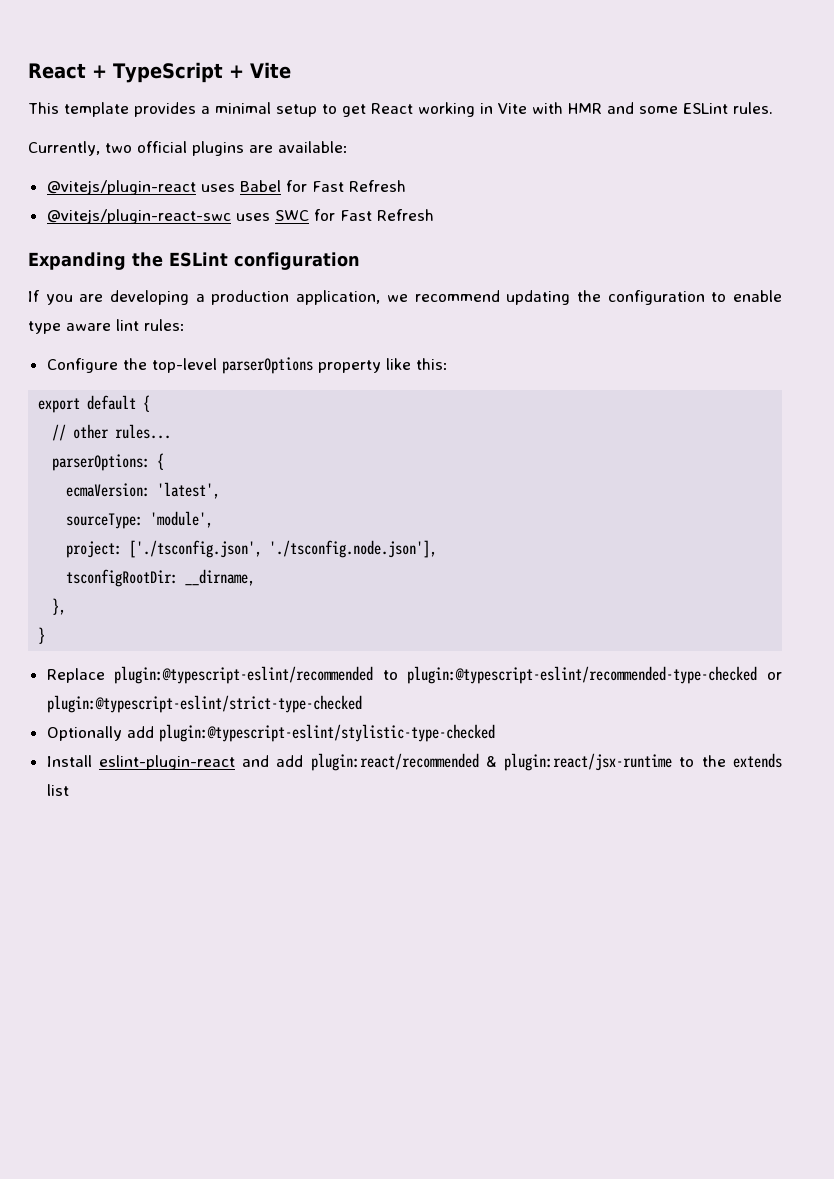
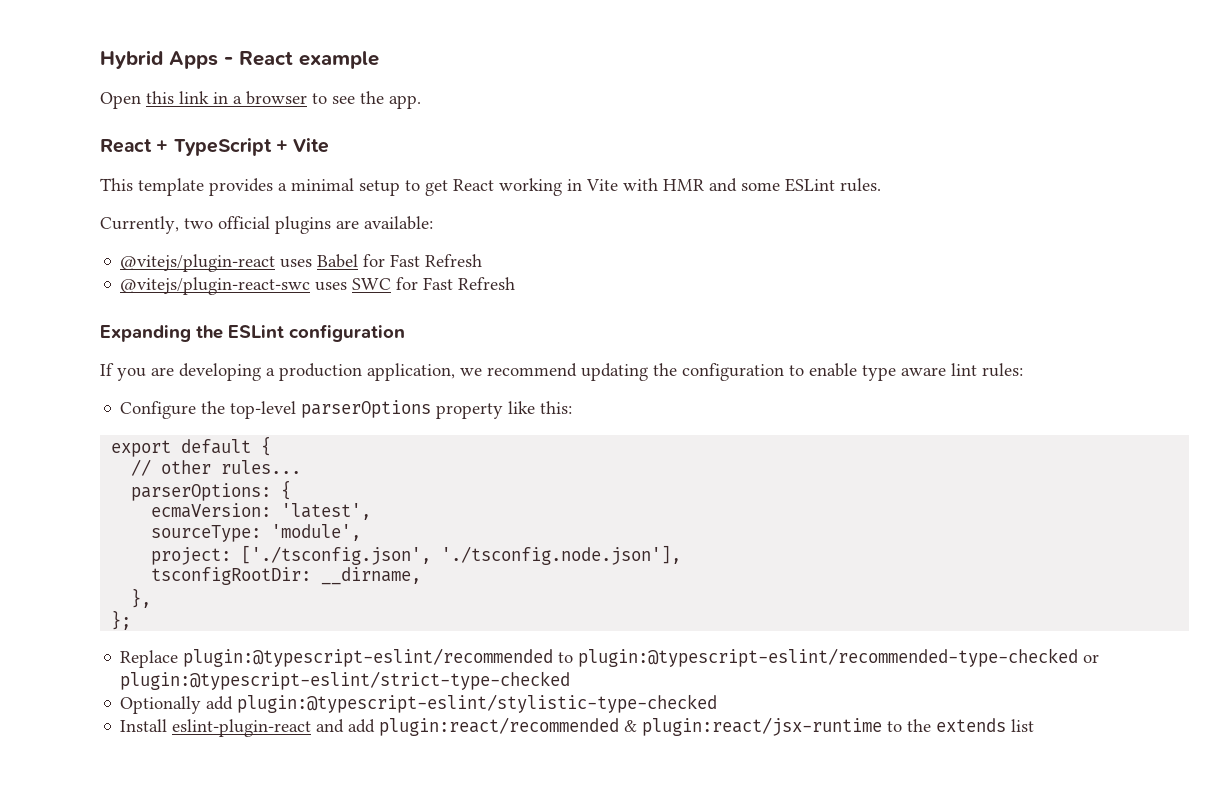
+ Hybrid Apps - React example
+ Open this link in a browser to see the app.
- }
+ };

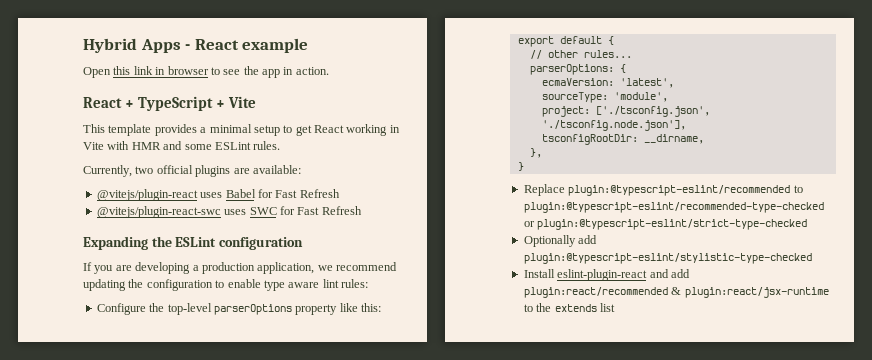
- Open this link in a browser to see the app.
+ Open this link in browser to see the app in action.
- };
+ }

